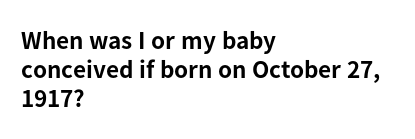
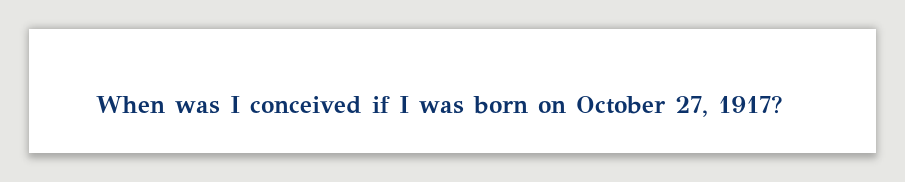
- When was I or my baby conceived if born on October 27, 1917?
+ When was I conceived if I was born on October 27, 1917?

